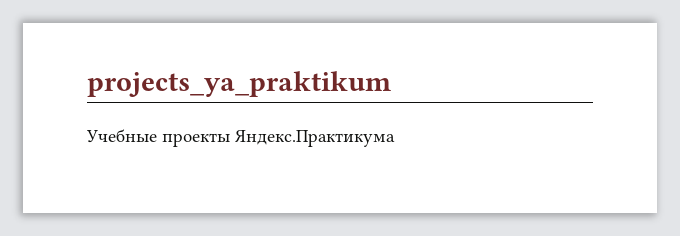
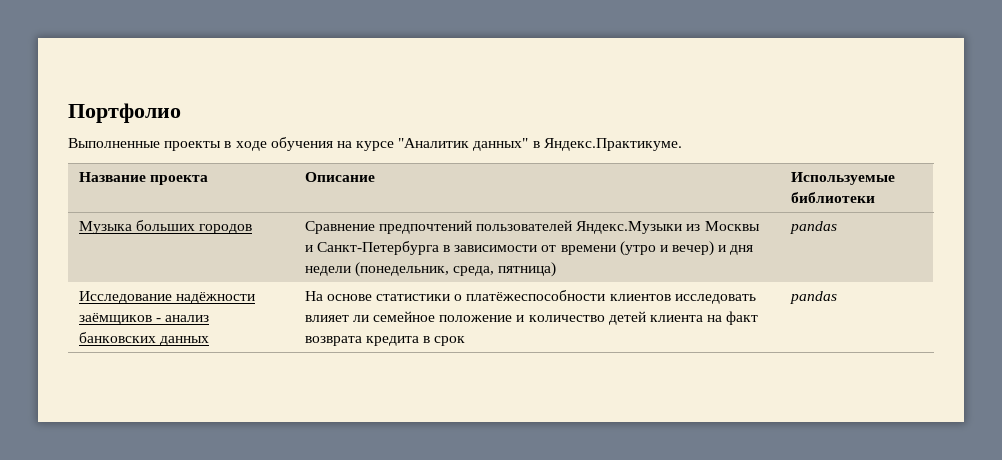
- projects_ya_praktikum
- Учебные проекты Яндекс.Практикума
+ Портфолио
+ Выполненные проекты в ходе обучения на курсе "Аналитик данных" в Яндекс.Практикуме.
+ Название проекта | Описание | Используемые библиотеки
+ Музыка больших городов | Сравнение предпочтений пользователей Яндекс.Музыки из Москвы и Санкт-Петербурга в зависимости от времени (утро и вечер) и дня недели (понедельник, среда, пятница) | pandas
+ Исследование надёжности заёмщиков - анализ банковских данных | На основе статистики о платёжеспособности клиентов исследовать влияет ли семейное положение и количество детей клиента на факт возврата кредита в срок | pandas

